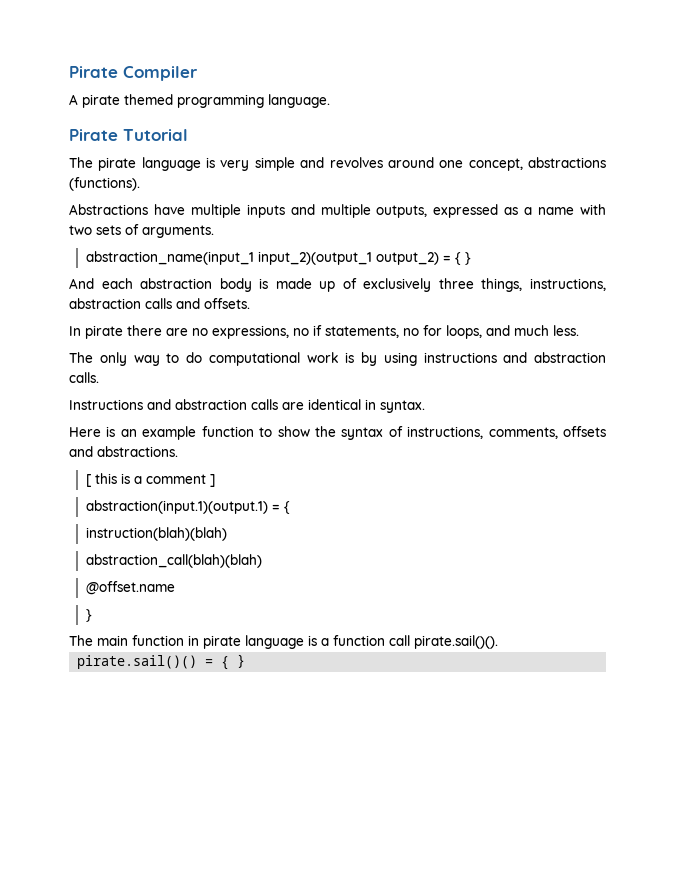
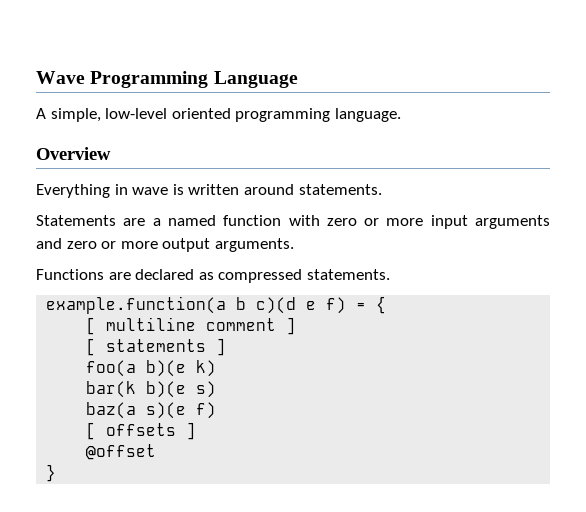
- Pirate Compiler
- A pirate themed programming language.
- Pirate Tutorial
- The pirate language is very simple and revolves around one concept, abstractions (functions).
- Abstractions have multiple inputs and multiple outputs, expressed as a name with two sets of arguments.
- abstraction_name(input_1 input_2)(output_1 output_2) = { }
- And each abstraction body is made up of exclusively three things, instructions, abstraction calls and offsets.
- In pirate there are no expressions, no if statements, no for loops, and much less.
- The only way to do computational work is by using instructions and abstraction calls.
- Instructions and abstraction calls are identical in syntax.
- Here is an example function to show the syntax of instructions, comments, offsets and abstractions.
- [ this is a comment ]
- abstraction(input.1)(output.1) = {
- instruction(blah)(blah)
- abstraction_call(blah)(blah)
- @offset.name
+ Wave Programming Language
+ A simple, low-level oriented programming language.
+ Overview
+ Everything in wave is written around statements.
+ Statements are a named function with zero or more input arguments and zero or more output arguments.
+ Functions are declared as compressed statements.
+ example.function(a b c)(d e f) = {
+ [ multiline comment ]
+ [ statements ]
+ foo(a b)(e k)
+ bar(k b)(e s)
+ baz(a s)(e f)
+ [ offsets ]
+ @offset
  }
- The main function in pirate language is a function call pirate.sail()().
- pirate.sail()() = { }

